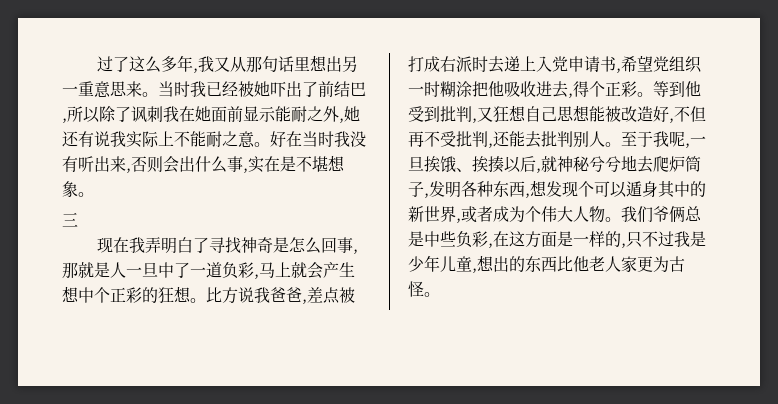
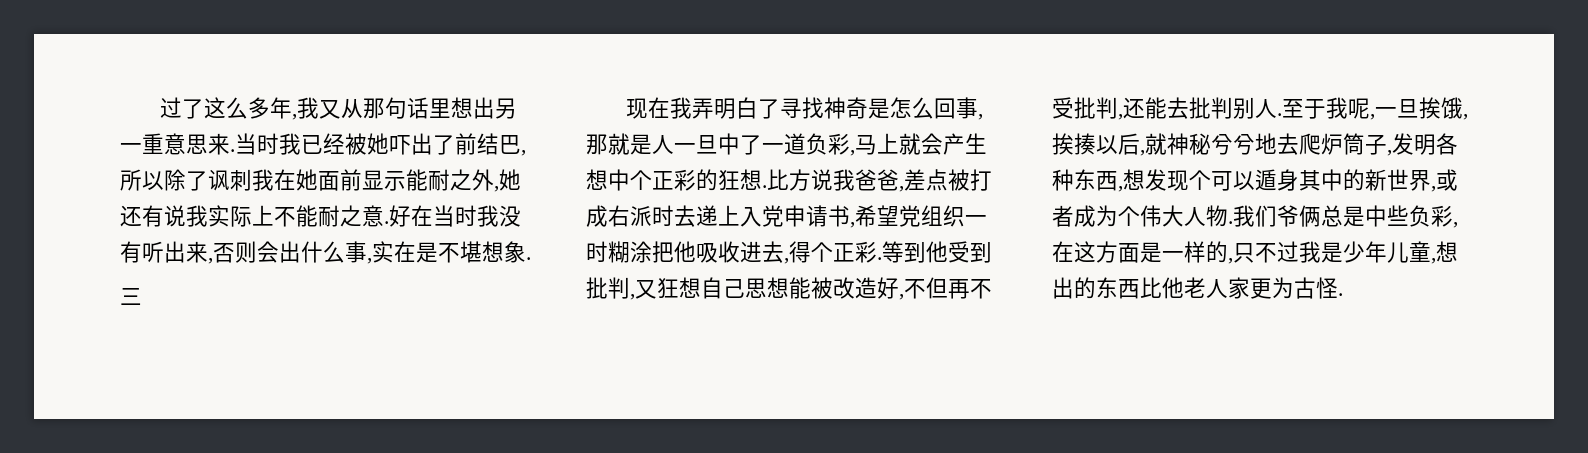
- 过了这么多年,我又从那句话里想出另一重意思来。
+ 过了这么多年,我又从那句话里想出另一重意思来.
- 当时我已经被她吓出了前结巴,所以除了讽刺我在她面前显示能耐之外,她还有说我实际上不能耐之意。
+ 当时我已经被她吓出了前结巴,所以除了讽刺我在她面前显示能耐之外,她还有说我实际上不能耐之意.
- 好在当时我没有听出来,否则会出什么事,实在是不堪想象。
+ 好在当时我没有听出来,否则会出什么事,实在是不堪想象.
- 现在我弄明白了寻找神奇是怎么回事,那就是人一旦中了一道负彩,马上就会产生想中个正彩的狂想。
+ 现在我弄明白了寻找神奇是怎么回事,那就是人一旦中了一道负彩,马上就会产生想中个正彩的狂想.
- 比方说我爸爸,差点被打成右派时去递上入党申请书,希望党组织一时糊涂把他吸收进去,得个正彩。
+ 比方说我爸爸,差点被打成右派时去递上入党申请书,希望党组织一时糊涂把他吸收进去,得个正彩.
- 等到他受到批判,又狂想自己思想能被改造好,不但再不受批判,还能去批判别人。
+ 等到他受到批判,又狂想自己思想能被改造好,不但再不受批判,还能去批判别人.
- 至于我呢,一旦挨饿、挨揍以后,就神秘兮兮地去爬炉筒子,发明各种东西,想发现个可以遁身其中的新世界,或者成为个伟大人物。
+ 至于我呢,一旦挨饿,挨揍以后,就神秘兮兮地去爬炉筒子,发明各种东西,想发现个可以遁身其中的新世界,或者成为个伟大人物.
- 我们爷俩总是中些负彩,在这方面是一样的,只不过我是少年儿童,想出的东西比他老人家更为古怪。
+ 我们爷俩总是中些负彩,在这方面是一样的,只不过我是少年儿童,想出的东西比他老人家更为古怪.

